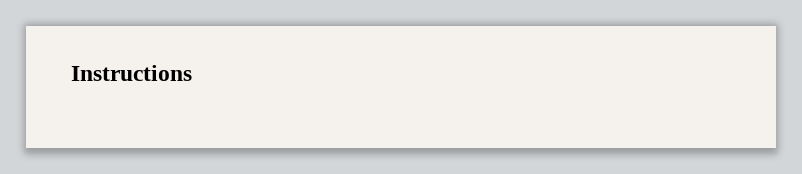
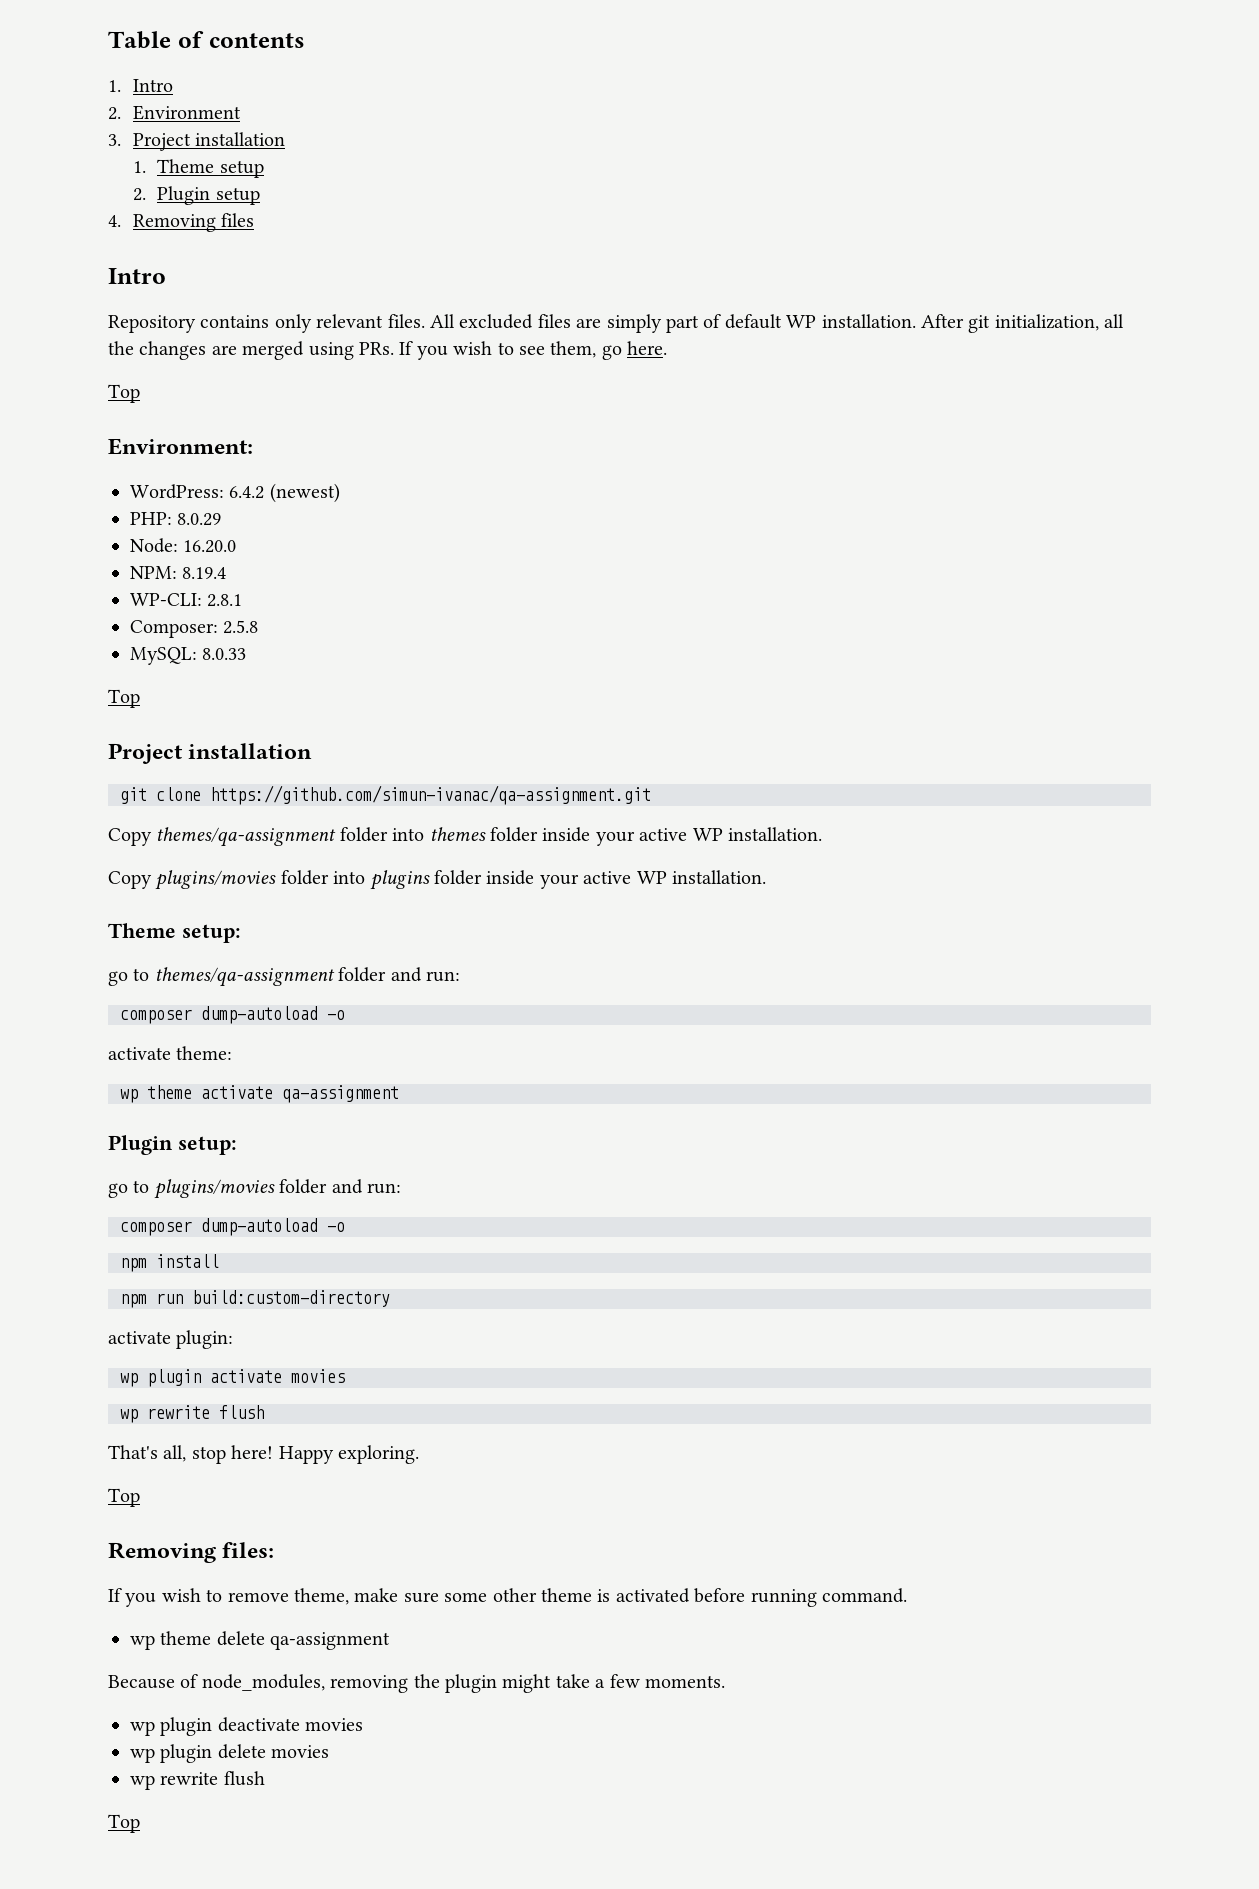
- Instructions
+ Table of contents
+ 1. Intro
+ 2. Environment
+ 3. Project installation
+ 1. Theme setup
+ 2. Plugin setup
+ 4. Removing files
+ Intro
+ Repository contains only relevant files. All excluded files are simply part of default WP installation. After git initialization, all the changes are merged using PRs. If you wish to see them, go here.
+ Top
+ Environment:
+ WordPress: 6.4.2 (newest)
+ PHP: 8.0.29
+ Node: 16.20.0
+ NPM: 8.19.4
+ WP-CLI: 2.8.1
+ Composer: 2.5.8
+ MySQL: 8.0.33
+ Top
+ Project installation
+ git clone https://github.com/simun-ivanac/qa-assignment.git
+ Copy themes/qa-assignment folder into themes folder inside your active WP installation.
+ Copy plugins/movies folder into plugins folder inside your active WP installation.
+ Theme setup:
+ go to themes/qa-assignment folder and run:
+ composer dump-autoload -o
+ activate theme:
+ wp theme activate qa-assignment
+ Plugin setup:
+ go to plugins/movies folder and run:
+ composer dump-autoload -o
+ npm install
+ npm run build:custom-directory
+ activate plugin:
+ wp plugin activate movies
+ wp rewrite flush
+ That's all, stop here! Happy exploring.
+ Top
+ Removing files:
+ If you wish to remove theme, make sure some other theme is activated before running command.
+ wp theme delete qa-assignment
+ Because of node_modules, removing the plugin might take a few moments.
+ wp plugin deactivate movies
+ wp plugin delete movies
+ wp rewrite flush
+ Top

